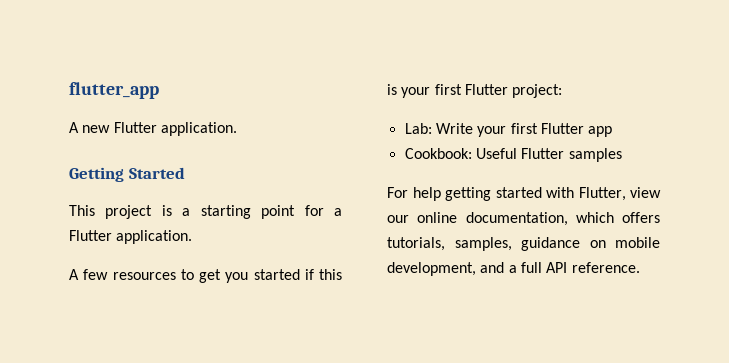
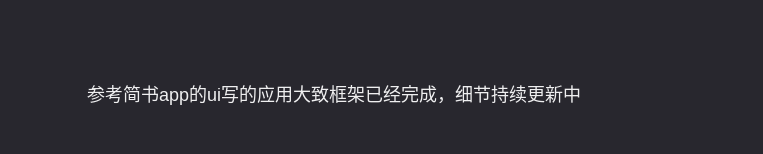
- flutter_app
- A new Flutter application.
- Getting Started
- This project is a starting point for a Flutter application.
- A few resources to get you started if this is your first Flutter project:
- Lab: Write your first Flutter app
- Cookbook: Useful Flutter samples
- For help getting started with Flutter, view our online documentation, which offers tutorials, samples, guidance on mobile development, and a full API reference.
+ 参考简书app的ui写的应用大致框架已经完成，细节持续更新中

